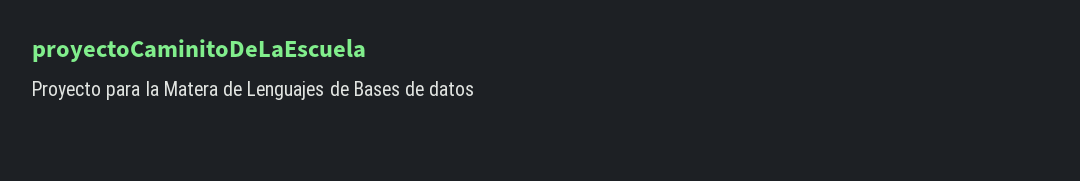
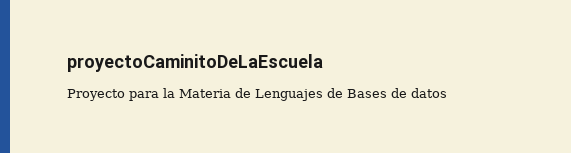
- Proyecto para la Matera de Lenguajes de Bases de datos
+ Proyecto para la Materia de Lenguajes de Bases de datos

